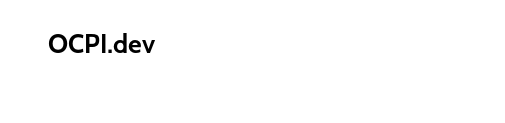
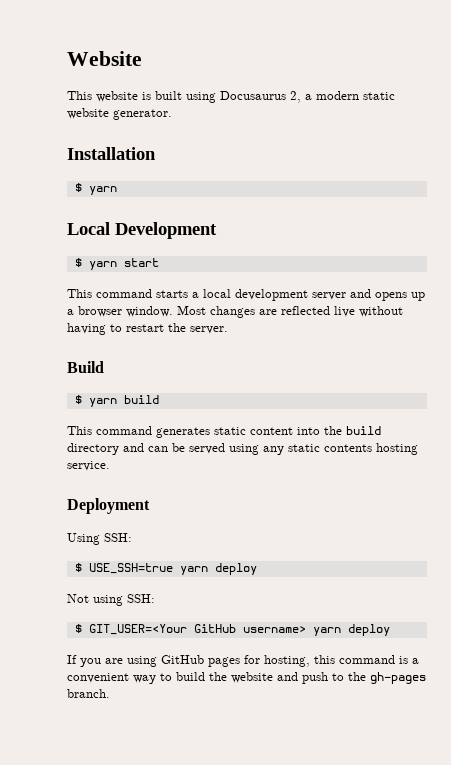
- OCPI.dev
+ Website
+ This website is built using Docusaurus 2, a modern static website generator.
+ Installation
+ $ yarn
+ Local Development
+ $ yarn start
+ This command starts a local development server and opens up a browser window. Most changes are reflected live without having to restart the server.
+ Build
+ $ yarn build
+ This command generates static content into the build directory and can be served using any static contents hosting service.
+ Deployment
+ Using SSH:
+ $ USE_SSH=true yarn deploy
+ Not using SSH:
+ $ GIT_USER=<Your GitHub username> yarn deploy
+ If you are using GitHub pages for hosting, this command is a convenient way to build the website and push to the gh-pages branch.

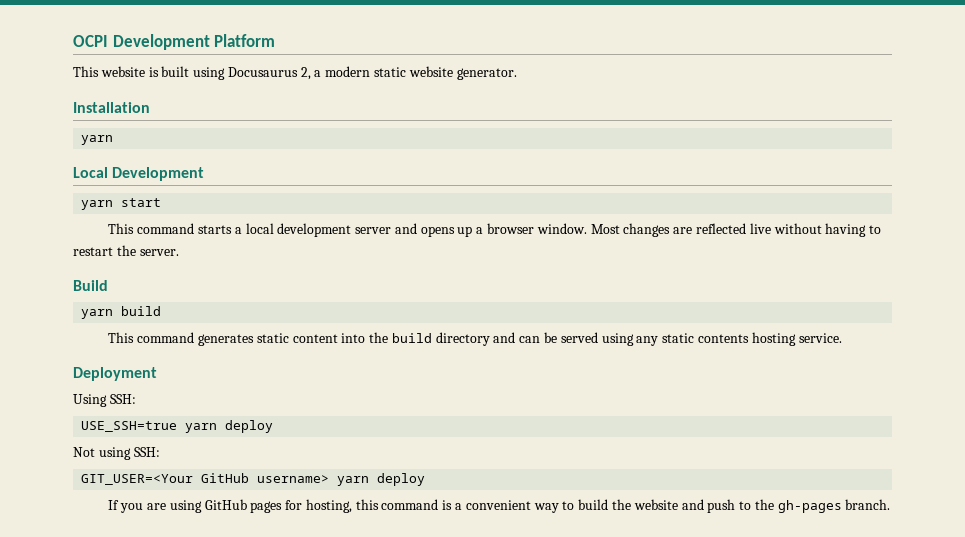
- Website
+ OCPI Development Platform
  Installation
- $ yarn
+ yarn
- $ yarn start
+ yarn start
- $ yarn build
+ yarn build
- $ USE_SSH=true yarn deploy
+ USE_SSH=true yarn deploy
- $ GIT_USER=<Your GitHub username> yarn deploy
+ GIT_USER=<Your GitHub username> yarn deploy

